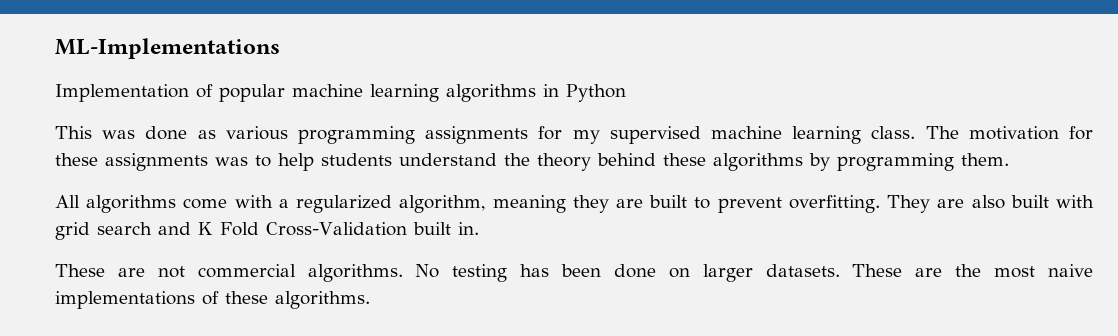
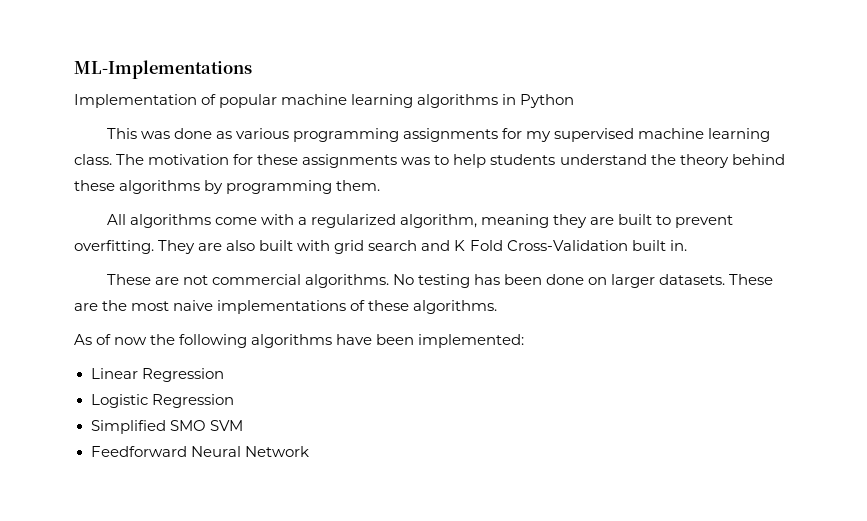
+ As of now the following algorithms have been implemented:
+ Linear Regression
+ Logistic Regression
+ Simplified SMO SVM
+ Feedforward Neural Network

